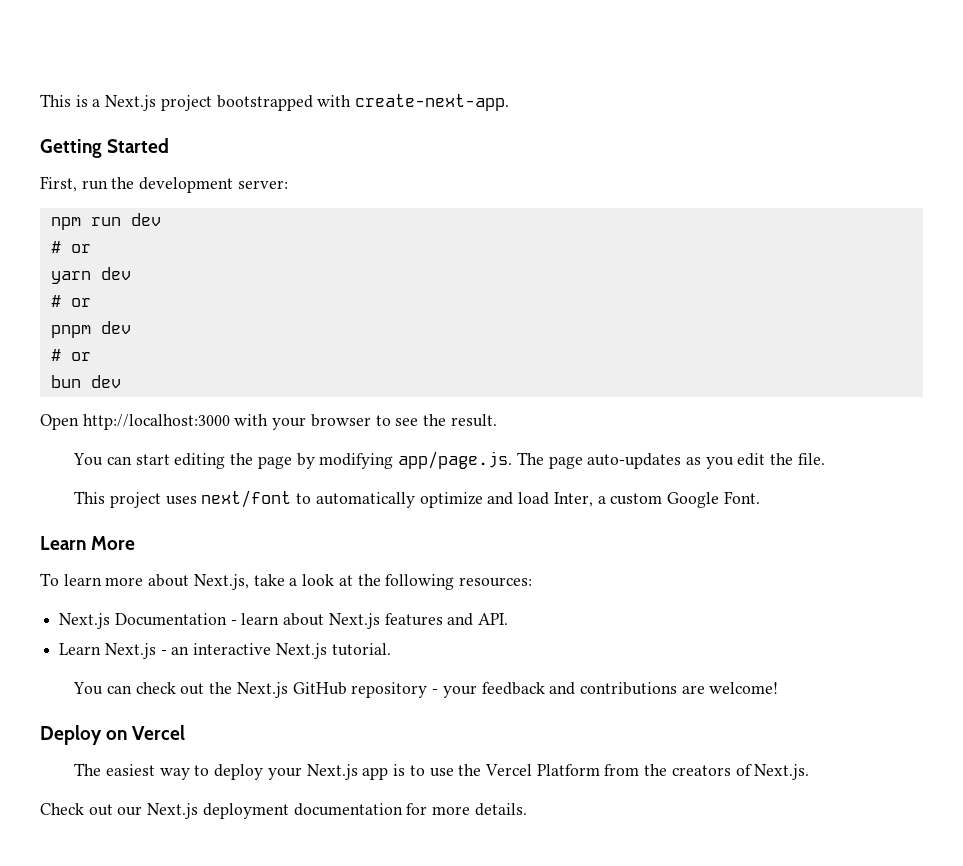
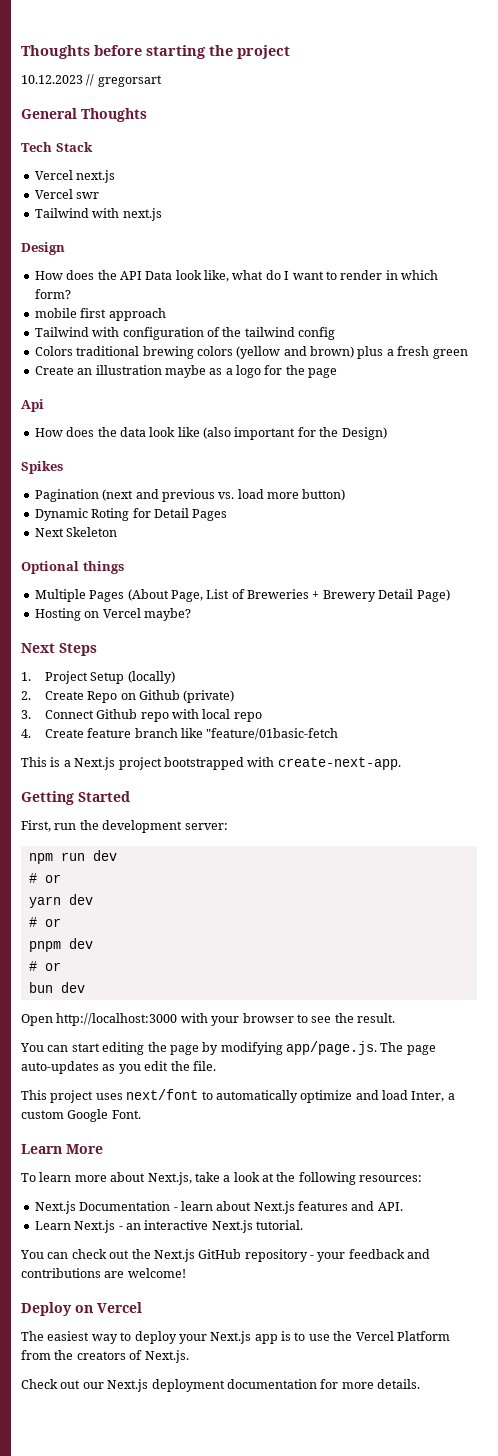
+ Thoughts before starting the project
+ 10.12.2023 // gregorsart
+ General Thoughts
+ Tech Stack
+ Vercel next.js
+ Vercel swr
+ Tailwind with next.js
+ Design
+ How does the API Data look like, what do I want to render in which form?
+ mobile first approach
+ Tailwind with configuration of the tailwind config
+ Colors traditional brewing colors (yellow and brown) plus a fresh green
+ Create an illustration maybe as a logo for the page
+ Api
+ How does the data look like (also important for the Design)
+ Spikes
+ Pagination (next and previous vs. load more button)
+ Dynamic Roting for Detail Pages
+ Next Skeleton
+ Optional things
+ Multiple Pages (About Page, List of Breweries + Brewery Detail Page)
+ Hosting on Vercel maybe?
+ Next Steps
+ 1. Project Setup (locally)
+ 2. Create Repo on Github (private)
+ 3. Connect Github repo with local repo
+ 4. Create feature branch like "feature/01basic-fetch

